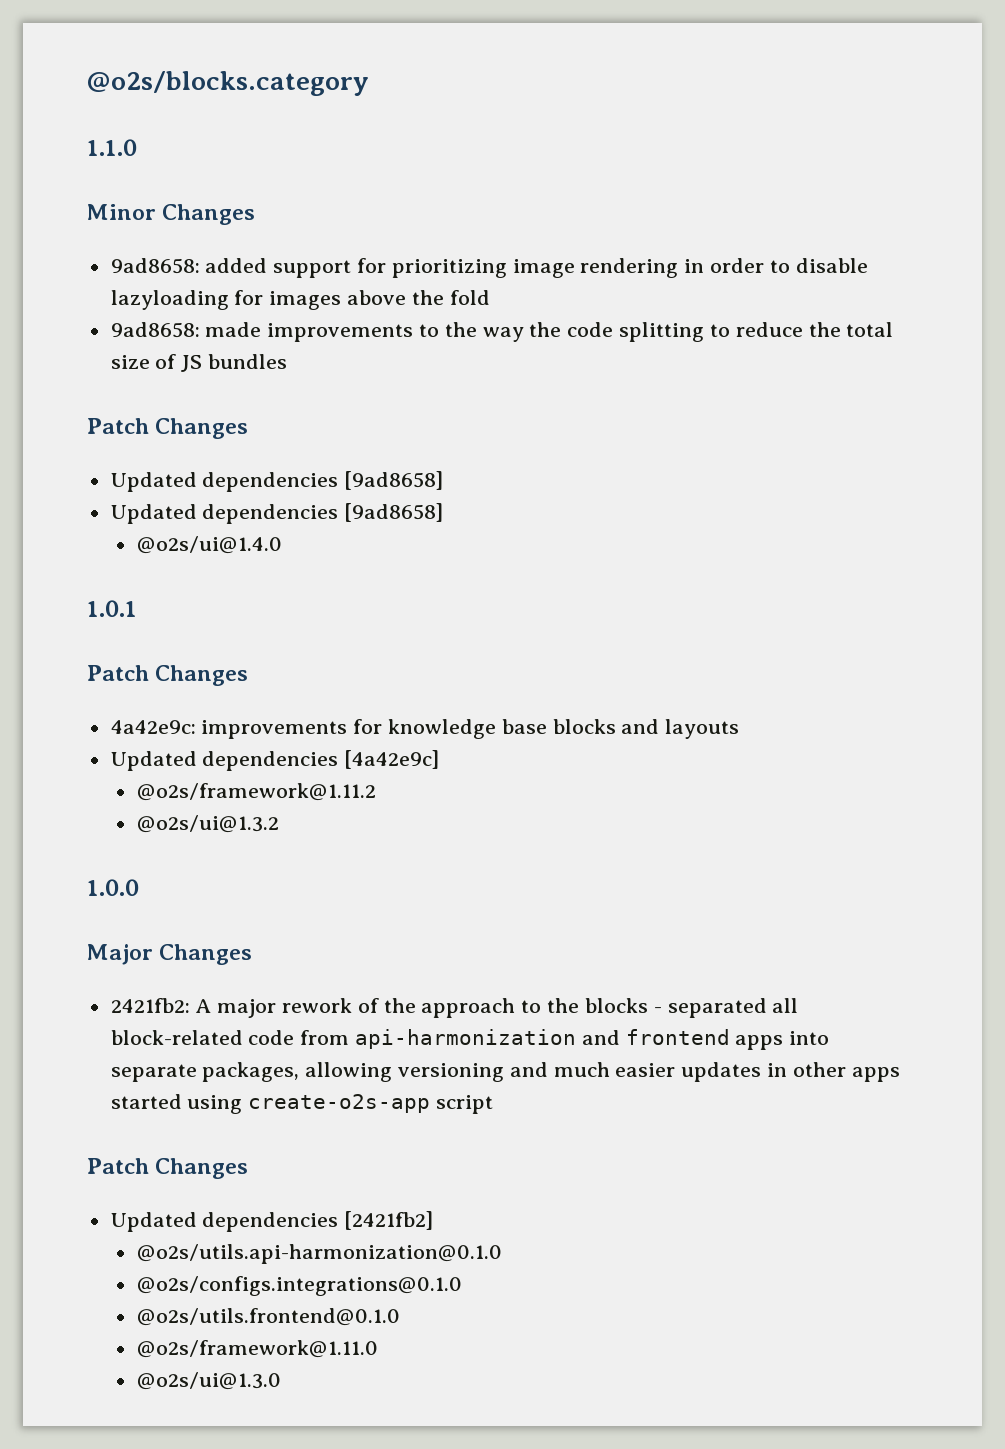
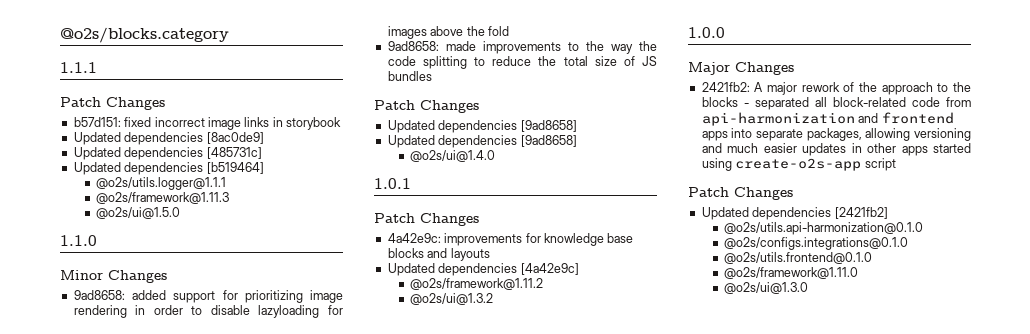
+ 1.1.1
+ Patch Changes
+ b57d151: fixed incorrect image links in storybook
+ Updated dependencies [8ac0de9]
+ Updated dependencies [485731c]
+ Updated dependencies [b519464]
+ @o2s/utils.logger@1.1.1
+ @o2s/framework@1.11.3
+ @o2s/ui@1.5.0

